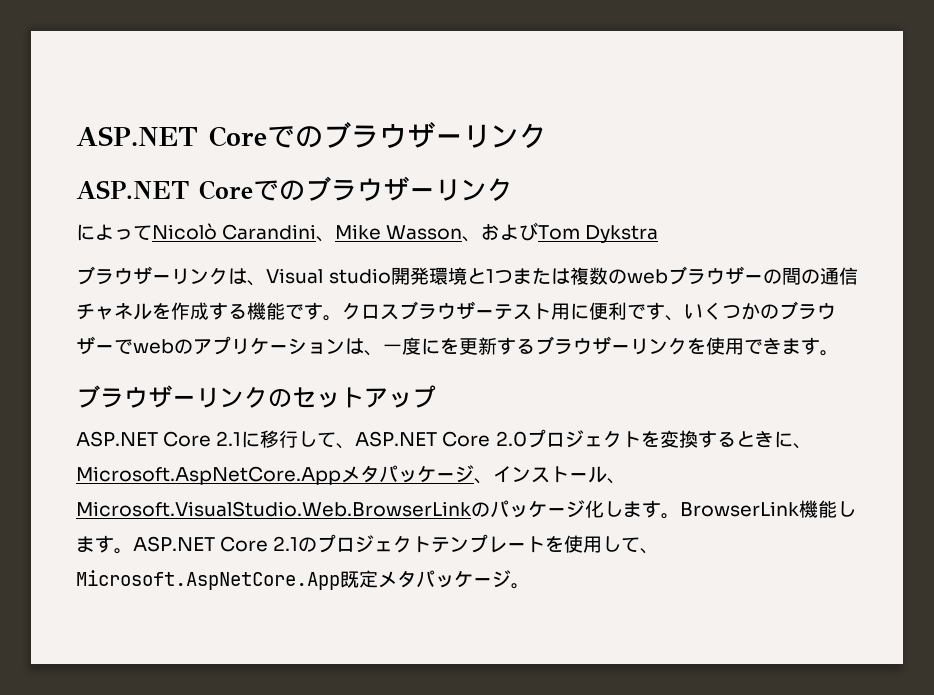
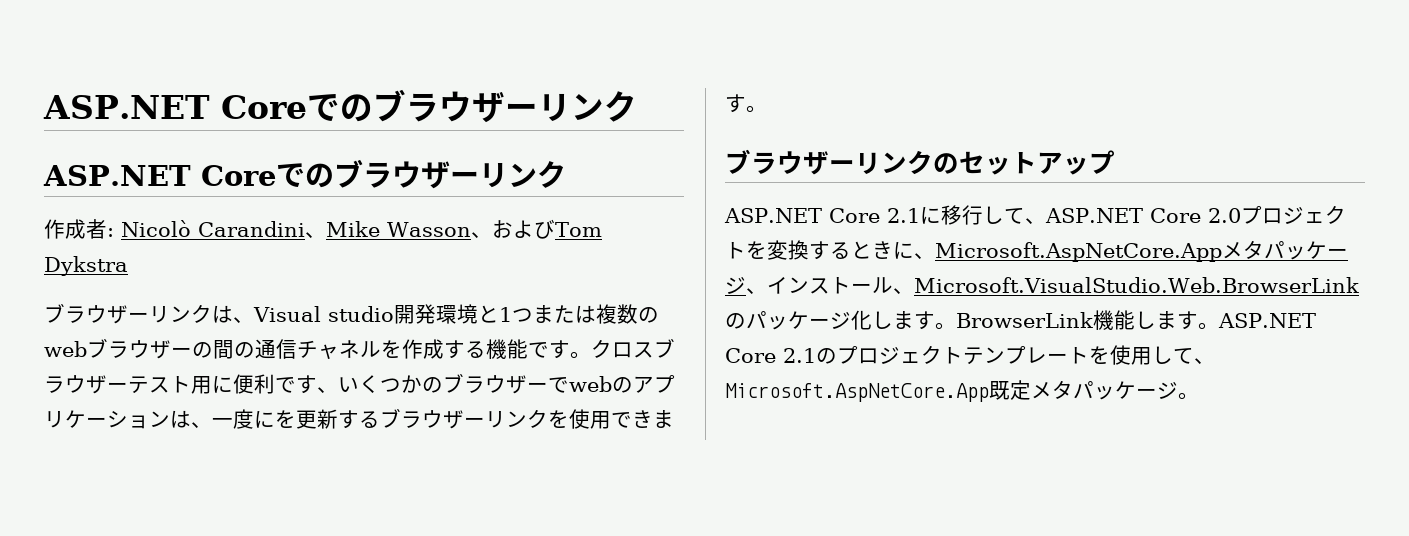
- によってNicolò Carandini、Mike Wasson、およびTom Dykstra
+ 作成者: Nicolò Carandini、Mike Wasson、およびTom Dykstra

